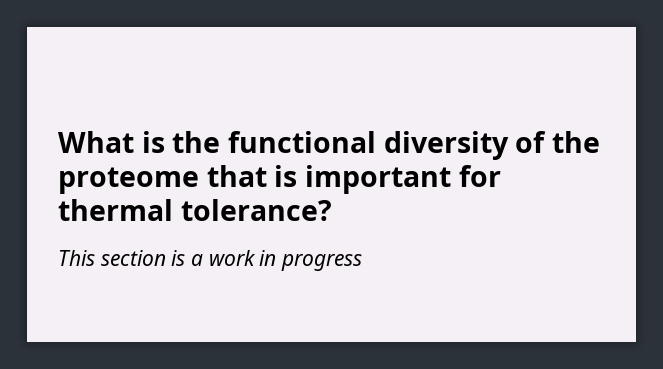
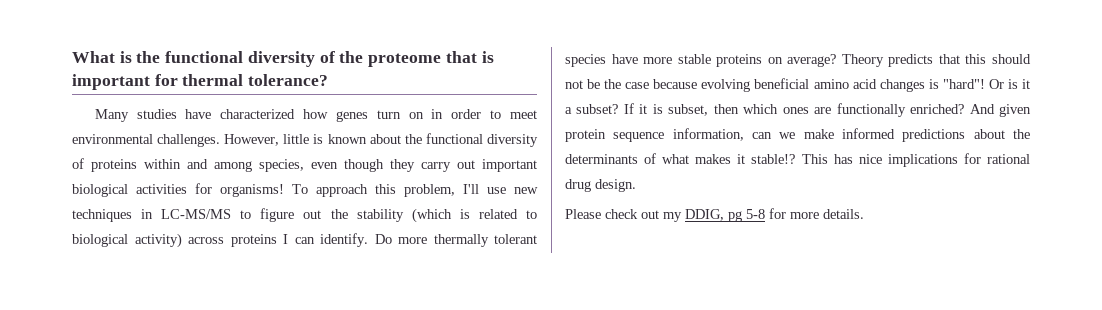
- This section is a work in progress
+ Many studies have characterized how genes turn on in order to meet environmental challenges. However, little is known about the functional diversity of proteins within and among species, even though they carry out important biological activities for organisms! To approach this problem, I'll use new techniques in LC-MS/MS to figure out the stability (which is related to biological activity) across proteins I can identify. Do more thermally tolerant species have more stable proteins on average? Theory predicts that this should not be the case because evolving beneficial amino acid changes is "hard"! Or is it a subset? If it is subset, then which ones are functionally enriched? And given protein sequence information, can we make informed predictions about the determinants of what makes it stable!? This has nice implications for rational drug design.
+ Please check out my DDIG, pg 5-8 for more details.

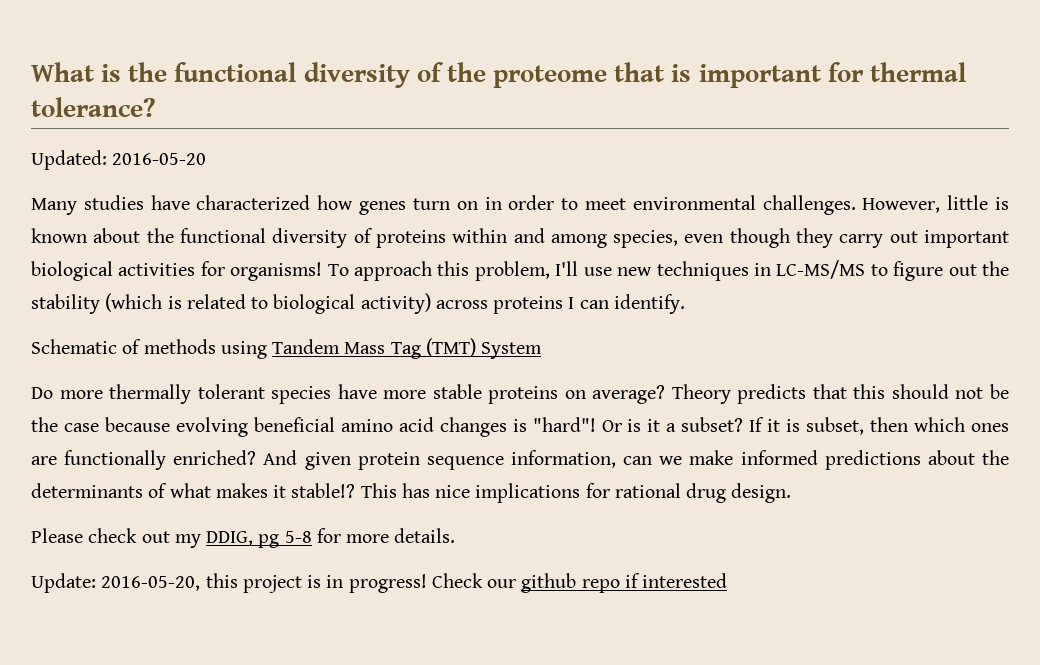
+ Updated: 2016-05-20
- To approach this problem, I'll use new techniques in LC-MS/MS to figure out the stability (which is related to biological activity) across proteins I can identify. Do more thermally tolerant species have more stable proteins on average?
+ To approach this problem, I'll use new techniques in LC-MS/MS to figure out the stability (which is related to biological activity) across proteins I can identify.
+ Schematic of methods using Tandem Mass Tag (TMT) System
+ Do more thermally tolerant species have more stable proteins on average?
+ Update: 2016-05-20, this project is in progress! Check our github repo if interested

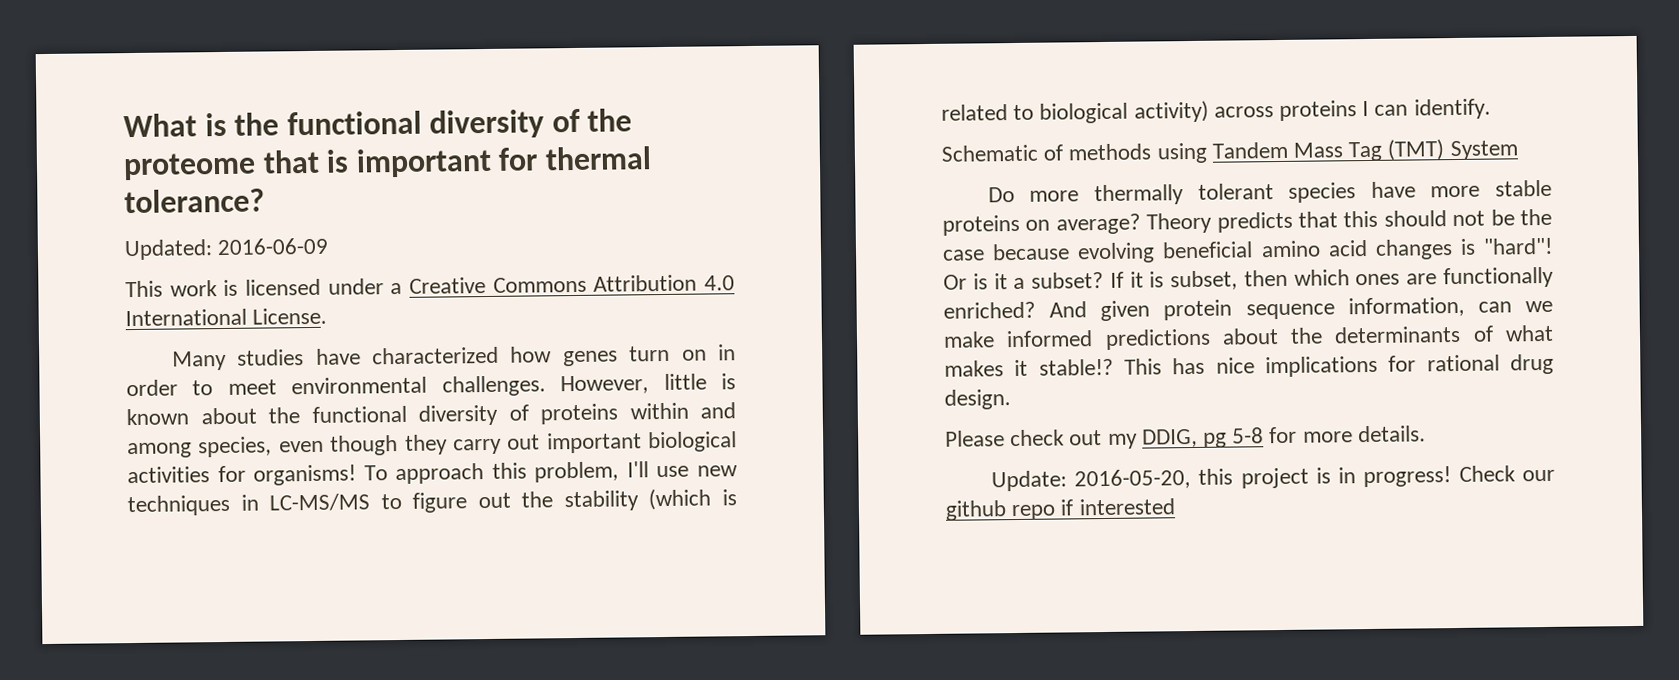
- Updated: 2016-05-20
+ Updated: 2016-06-09
+ This work is licensed under a Creative Commons Attribution 4.0 International License.

